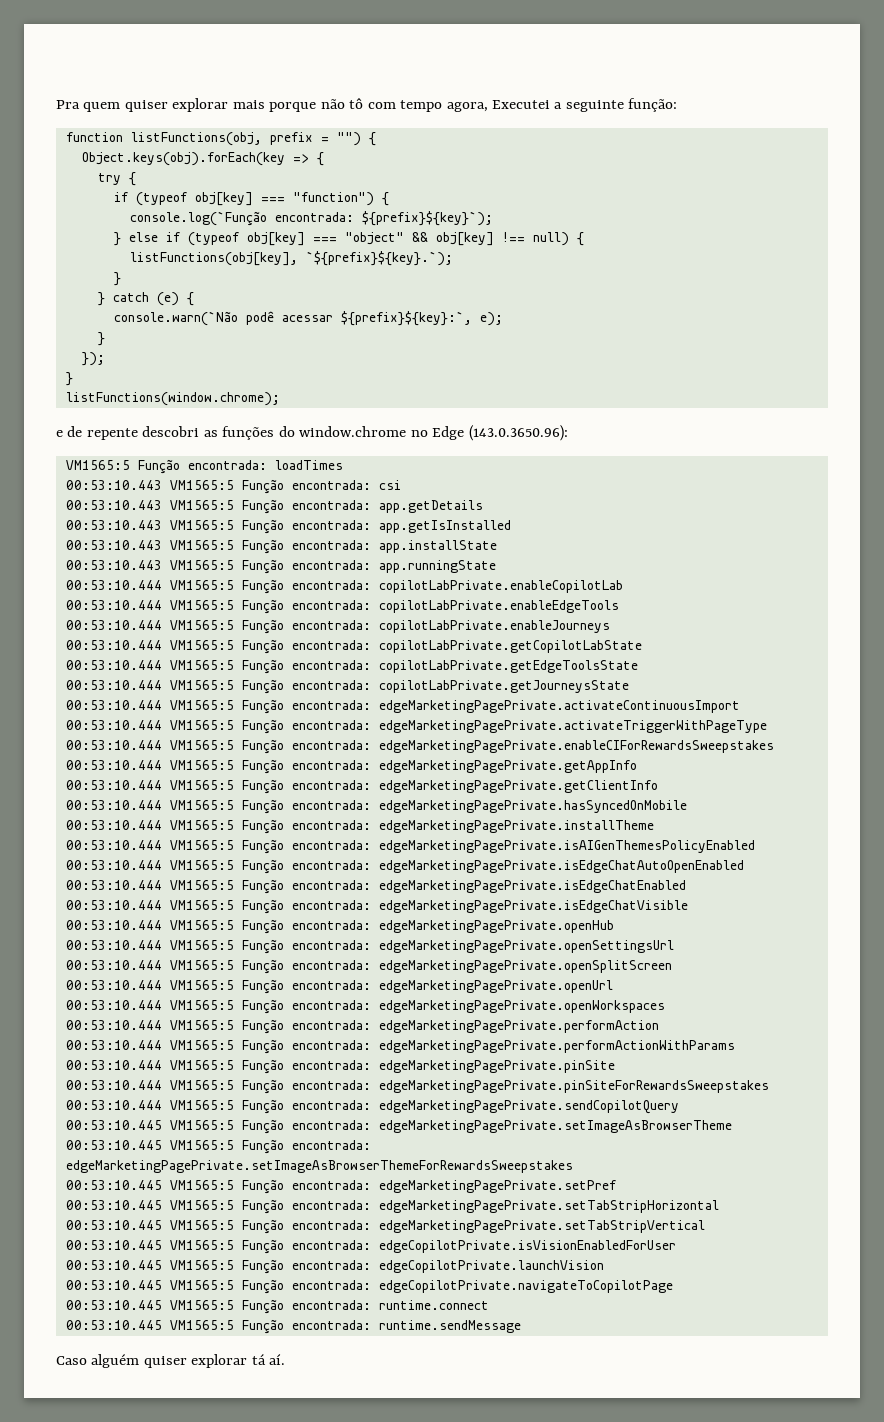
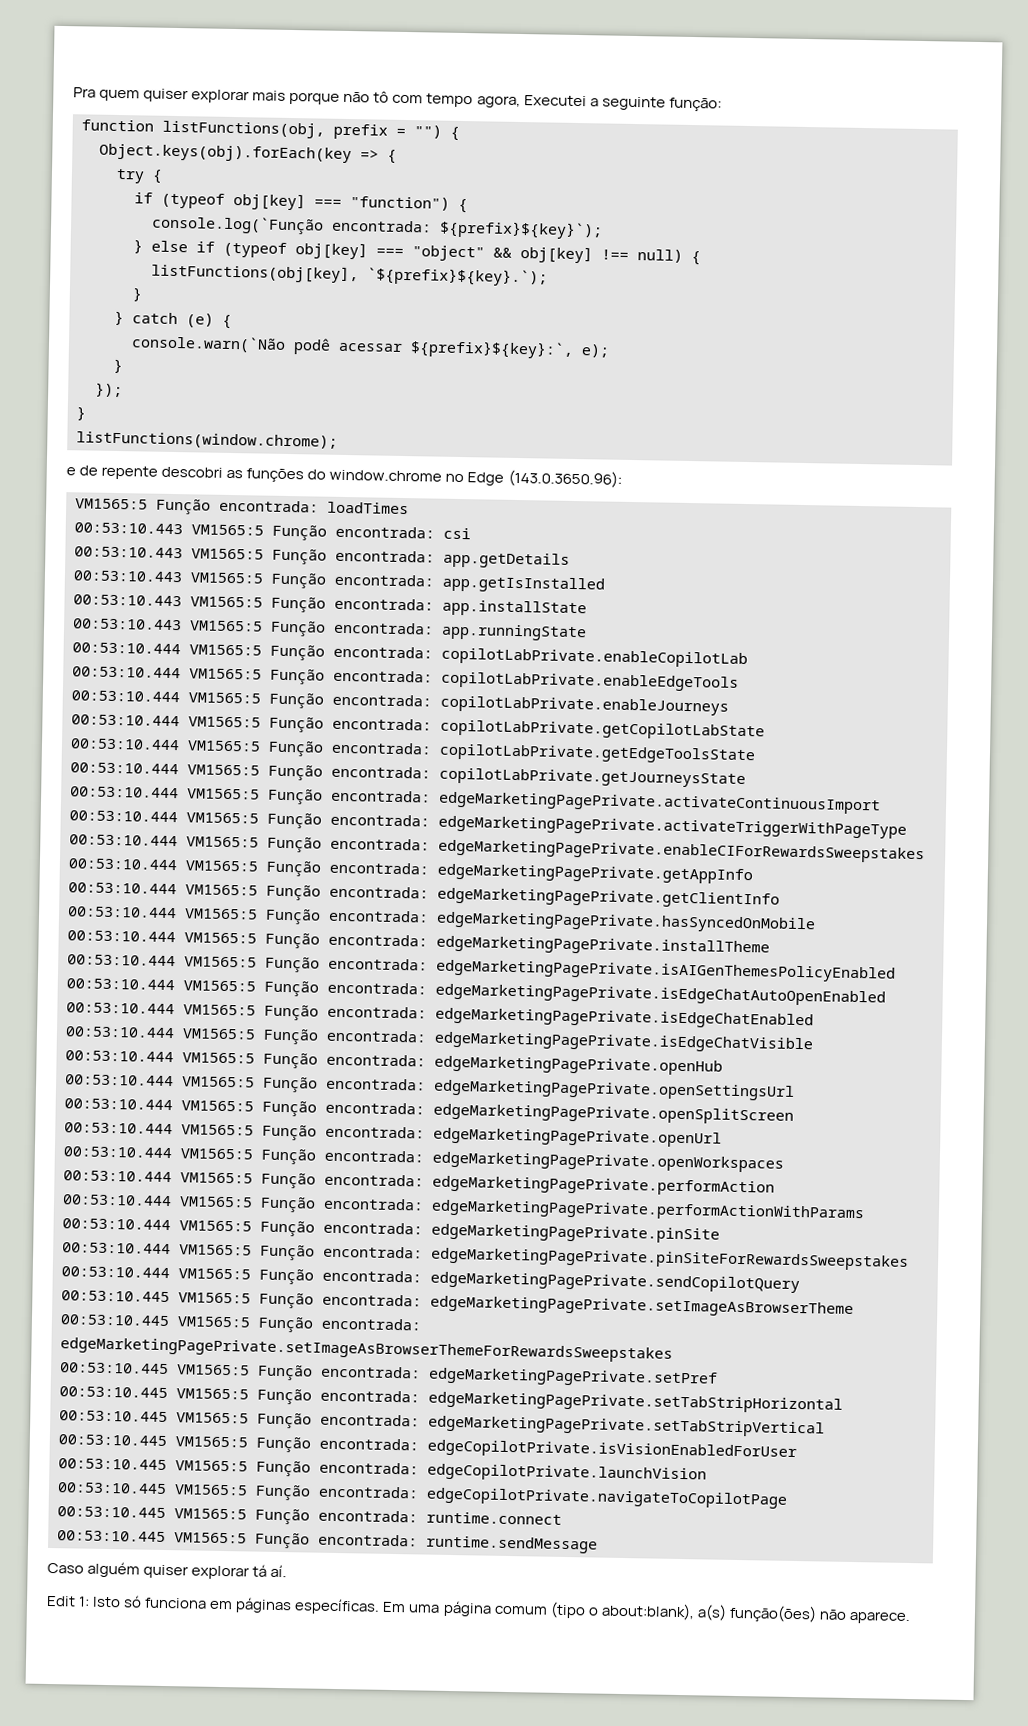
+ Edit 1: Isto só funciona em páginas específicas. Em uma página comum (tipo o about:blank), a(s) função(ões) não aparece.

